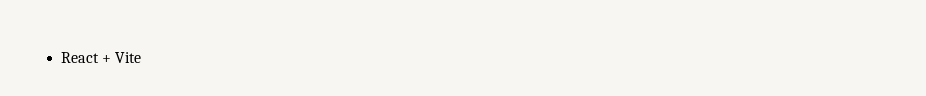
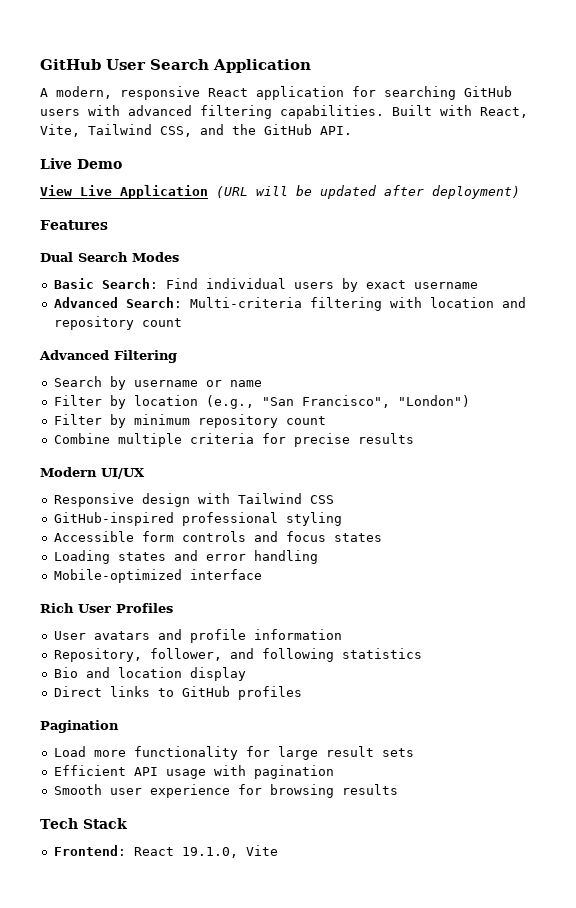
- React + Vite
+ GitHub User Search Application
+ A modern, responsive React application for searching GitHub users with advanced filtering capabilities. Built with React, Vite, Tailwind CSS, and the GitHub API.
+ Live Demo
+ View Live Application (URL will be updated after deployment)
+ Features
+ Dual Search Modes
+ Basic Search: Find individual users by exact username
+ Advanced Search: Multi-criteria filtering with location and repository count
+ Advanced Filtering
+ Search by username or name
+ Filter by location (e.g., "San Francisco", "London")
+ Filter by minimum repository count
+ Combine multiple criteria for precise results
+ Modern UI/UX
+ Responsive design with Tailwind CSS
+ GitHub-inspired professional styling
+ Accessible form controls and focus states
+ Loading states and error handling
+ Mobile-optimized interface
+ Rich User Profiles
+ User avatars and profile information
+ Repository, follower, and following statistics
+ Bio and location display
+ Direct links to GitHub profiles
+ Pagination
+ Load more functionality for large result sets
+ Efficient API usage with pagination
+ Smooth user experience for browsing results
+ Tech Stack
+ Frontend: React 19.1.0, Vite

